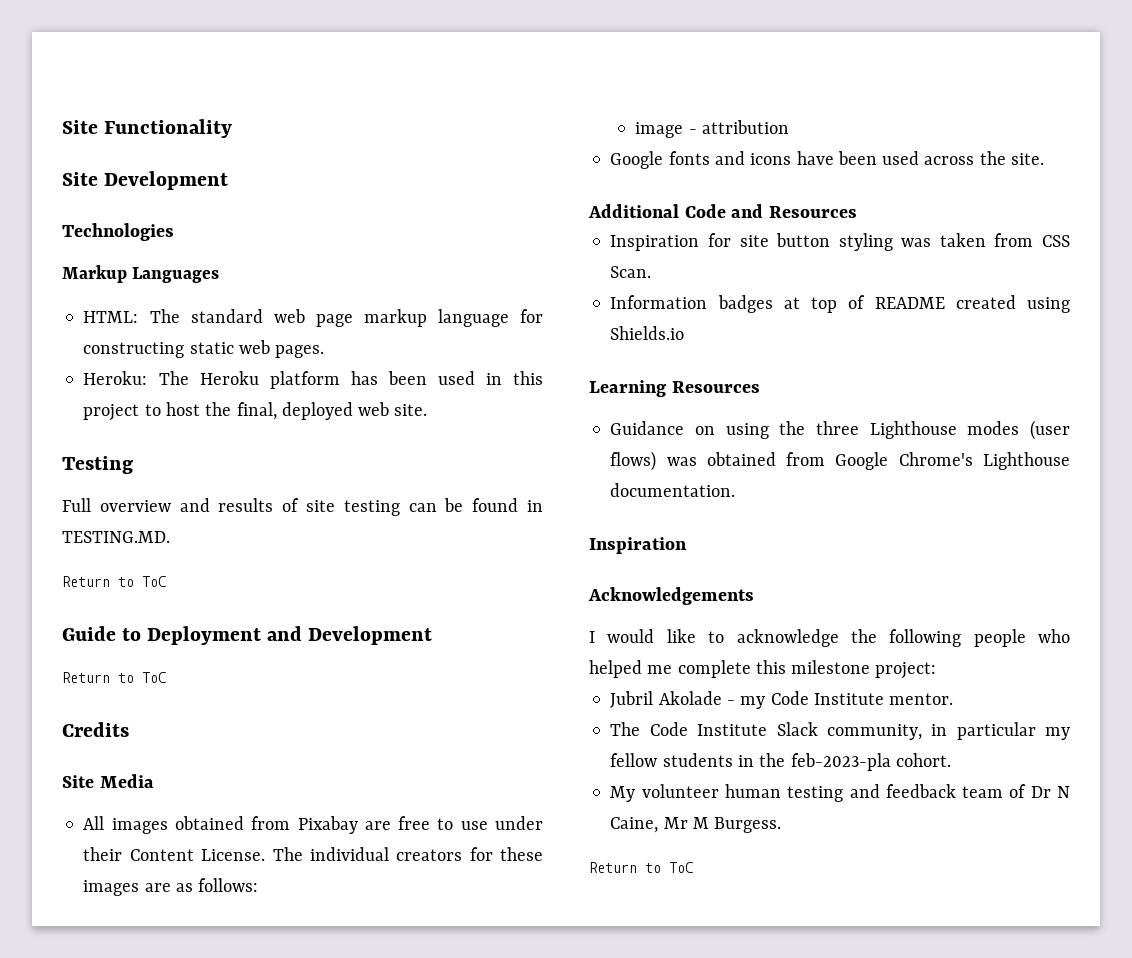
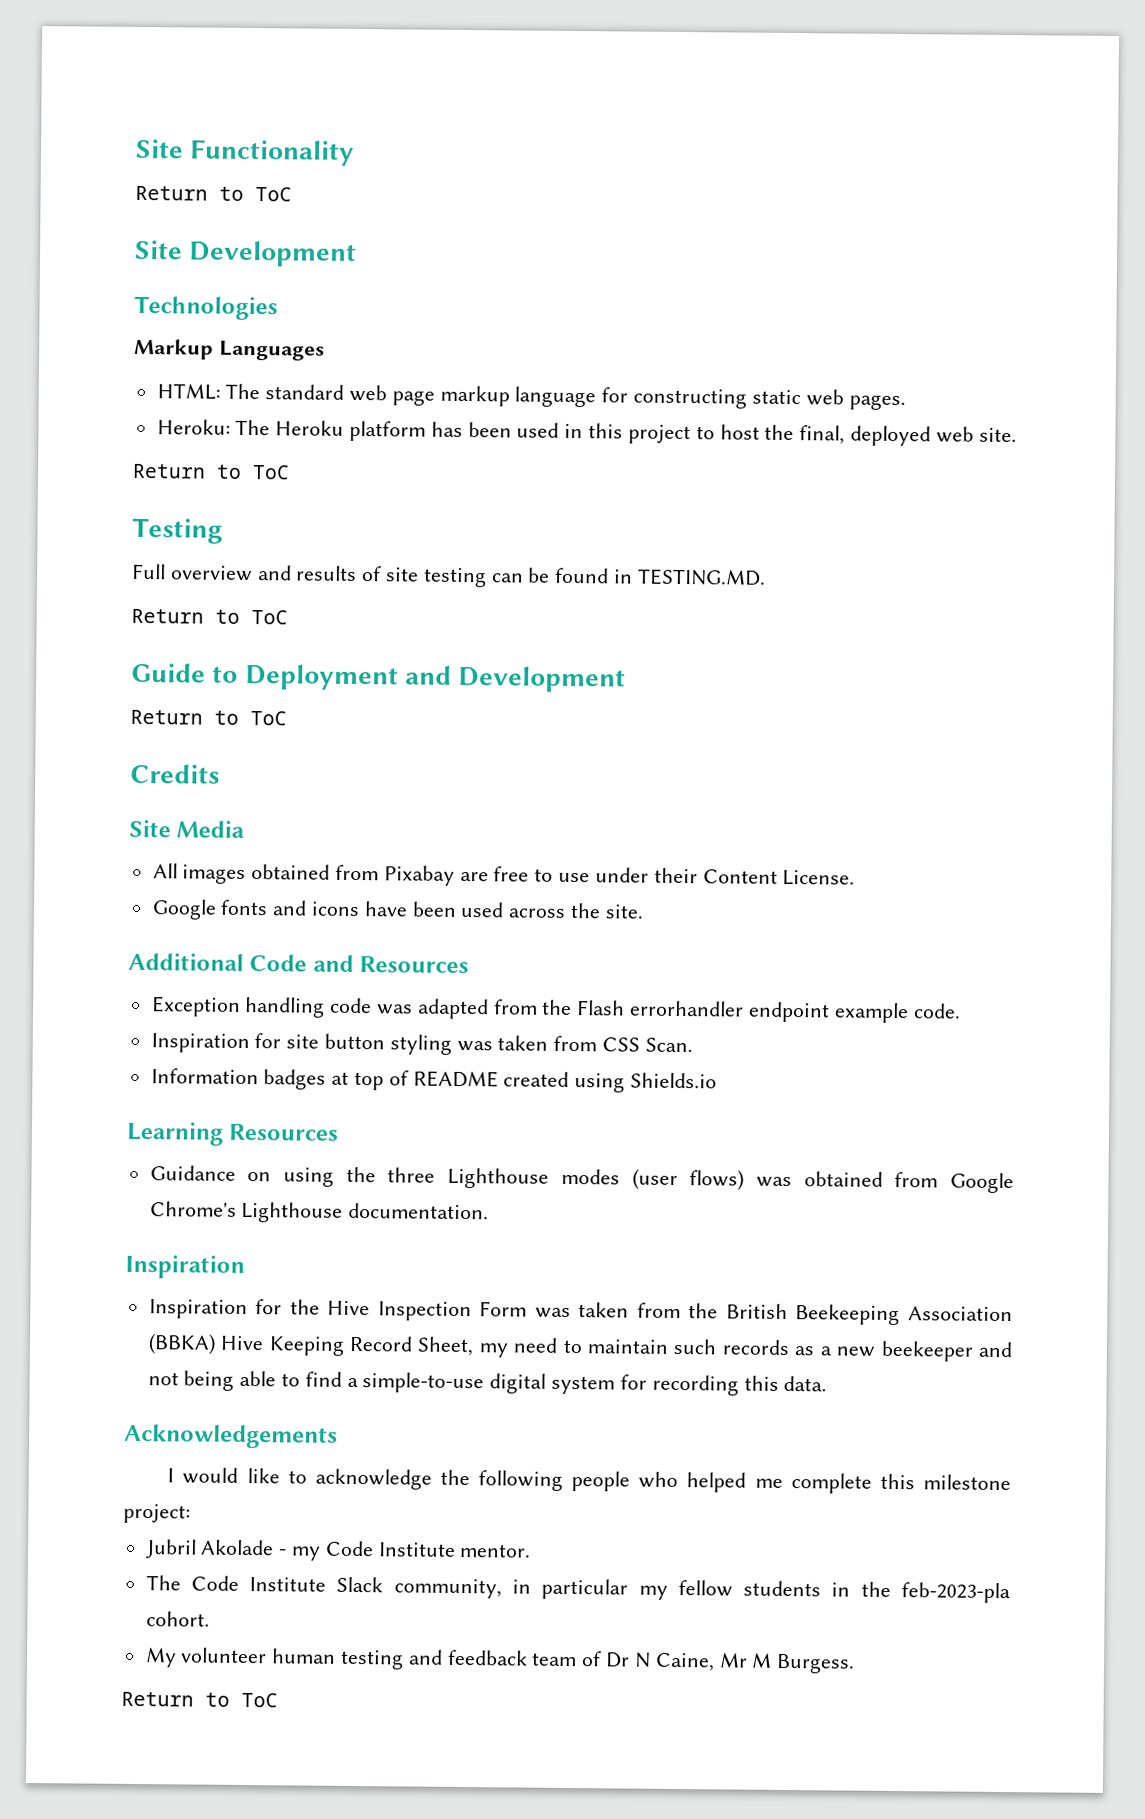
  Site Functionality
+ Return to ToC
  Heroku: The Heroku platform has been used in this project to host the final, deployed web site.
+ Return to ToC
- The individual creators for these images are as follows:
- image - attribution
+ Exception handling code was adapted from the Flash errorhandler endpoint example code.
+ Inspiration for the Hive Inspection Form was taken from the British Beekeeping Association (BBKA) Hive Keeping Record Sheet, my need to maintain such records as a new beekeeper and not being able to find a simple-to-use digital system for recording this data.

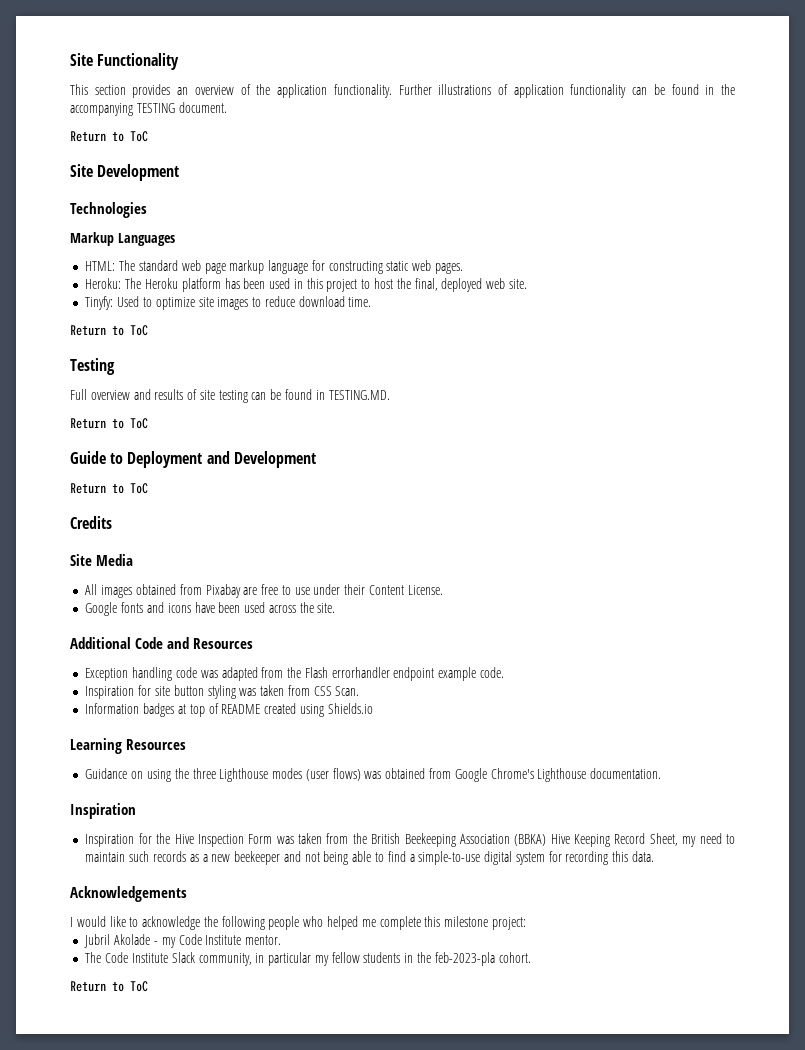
+ This section provides an overview of the application functionality. Further illustrations of application functionality can be found in the accompanying TESTING document.
+ Tinyfy: Used to optimize site images to reduce download time.
- My volunteer human testing and feedback team of Dr N Caine, Mr M Burgess.

